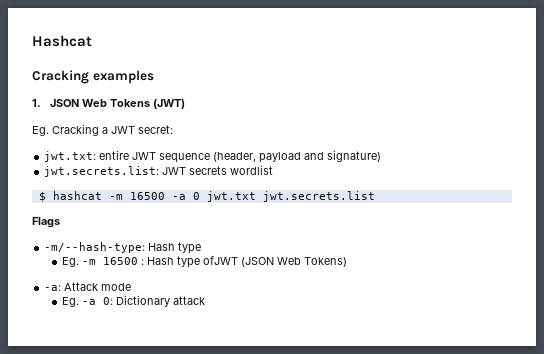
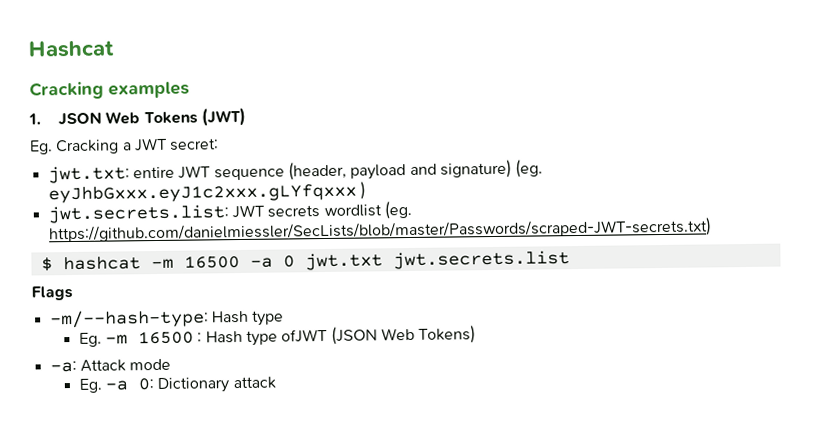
- jwt.txt: entire JWT sequence (header, payload and signature)
+ jwt.txt: entire JWT sequence (header, payload and signature) (eg. eyJhbGxxx.eyJ1c2xxx.gLYfqxxx )
- jwt.secrets.list: JWT secrets wordlist
+ jwt.secrets.list: JWT secrets wordlist (eg. https://github.com/danielmiessler/SecLists/blob/master/Passwords/scraped-JWT-secrets.txt)

